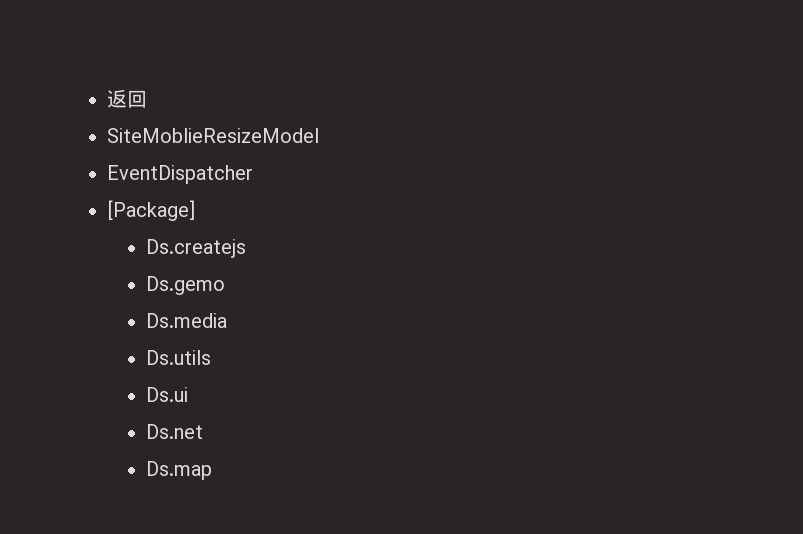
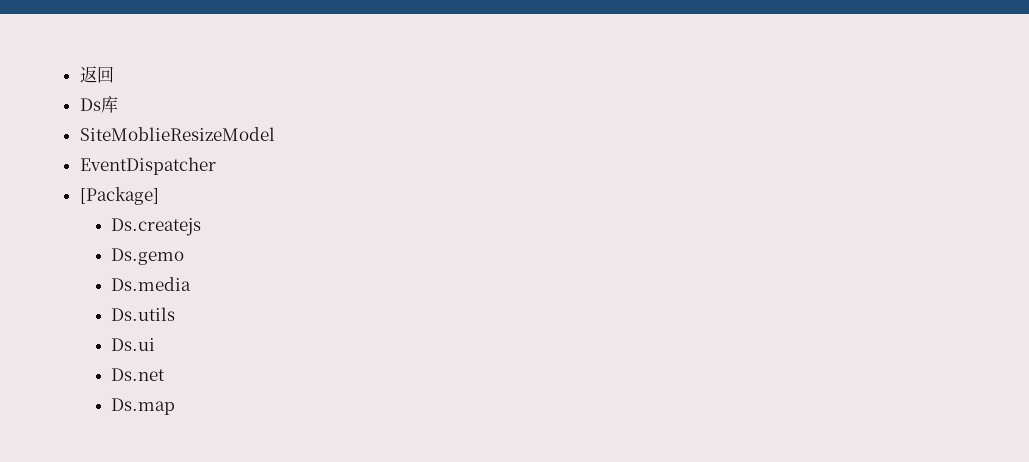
+ Ds库

